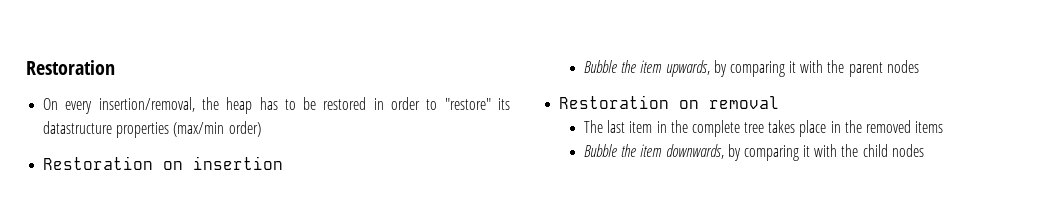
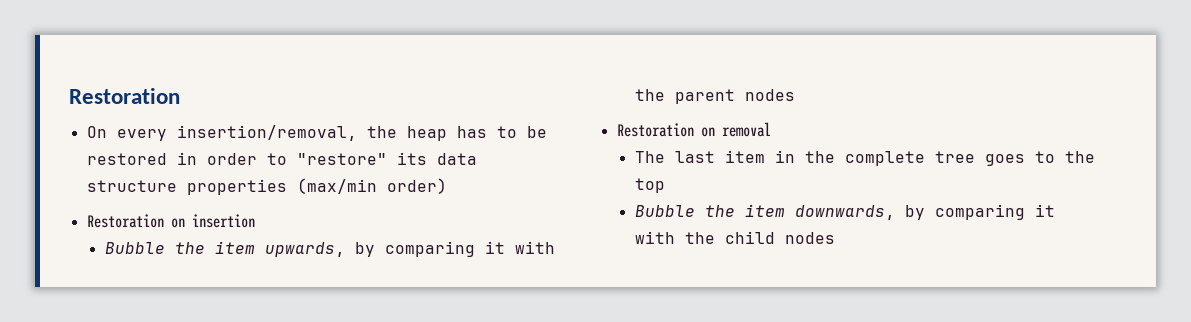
- On every insertion/removal, the heap has to be restored in order to "restore" its datastructure properties (max/min order)
+ On every insertion/removal, the heap has to be restored in order to "restore" its data structure properties (max/min order)
- The last item in the complete tree takes place in the removed items
+ The last item in the complete tree goes to the top

